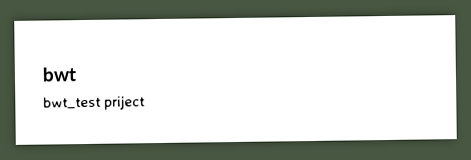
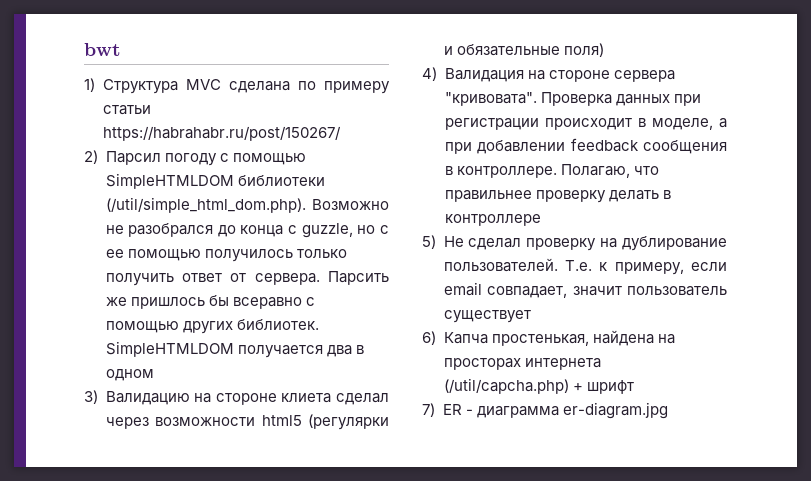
- bwt_test priject
+ 1) Структура MVC сделана по примеру статьи https://habrahabr.ru/post/150267/
+ 2) Парсил погоду с помощью SimpleHTMLDOM библиотеки (/util/simple_html_dom.php). Возможно не разобрался до конца с guzzle, но с ее помощью получилось только получить ответ от сервера. Парсить же пришлось бы всеравно с помощью других библиотек. SimpleHTMLDOM получается два в одном
+ 3) Валидацию на стороне клиета сделал через возможности html5 (регулярки и обязательные поля)
+ 4) Валидация на стороне сервера "кривовата". Проверка данных при регистрации происходит в моделе, а при добавлении feedback сообщения в контроллере. Полагаю, что правильнее проверку делать в контроллере
+ 5) Не сделал проверку на дублирование пользователей. Т.е. к примеру, если email совпадает, значит пользователь существует
+ 6) Капча простенькая, найдена на просторах интернета (/util/capcha.php) + шрифт
+ 7) ER - диаграмма er-diagram.jpg

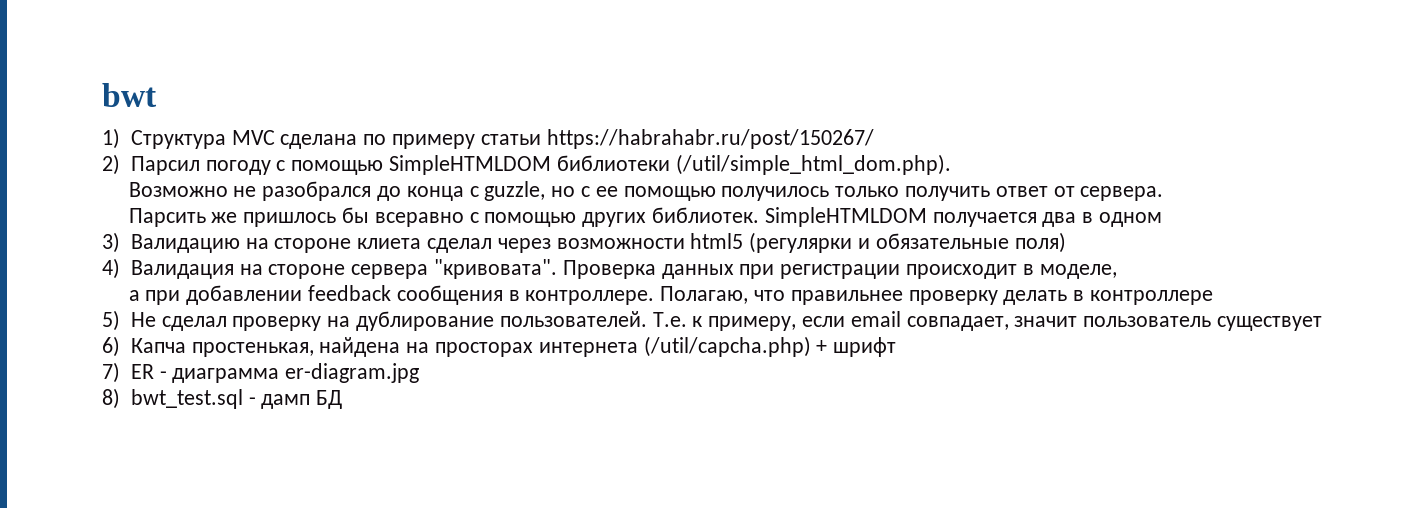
- 2) Парсил погоду с помощью SimpleHTMLDOM библиотеки (/util/simple_html_dom.php). Возможно не разобрался до конца с guzzle, но с ее помощью получилось только получить ответ от сервера. Парсить же пришлось бы всеравно с помощью других библиотек.
+ 2) Парсил погоду с помощью SimpleHTMLDOM библиотеки (/util/simple_html_dom.php).
+ Возможно не разобрался до конца с guzzle, но с ее помощью получилось только получить ответ от сервера.
+ Парсить же пришлось бы всеравно с помощью других библиотек.
- Проверка данных при регистрации происходит в моделе, а при добавлении feedback сообщения в контроллере.
+ Проверка данных при регистрации происходит в моделе,
+ а при добавлении feedback сообщения в контроллере.
+ 8) bwt_test.sql - дамп БД

